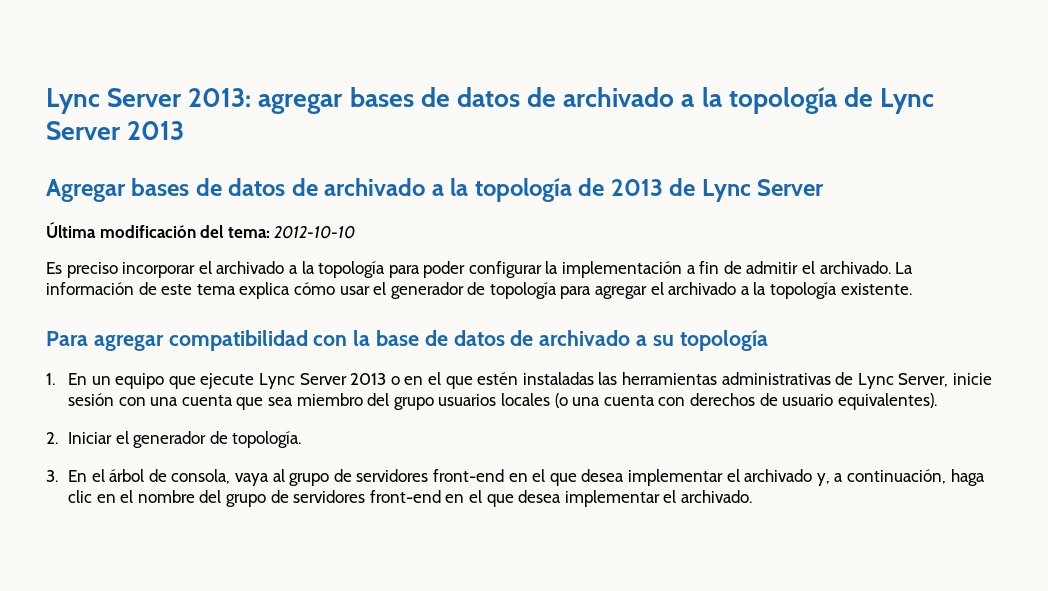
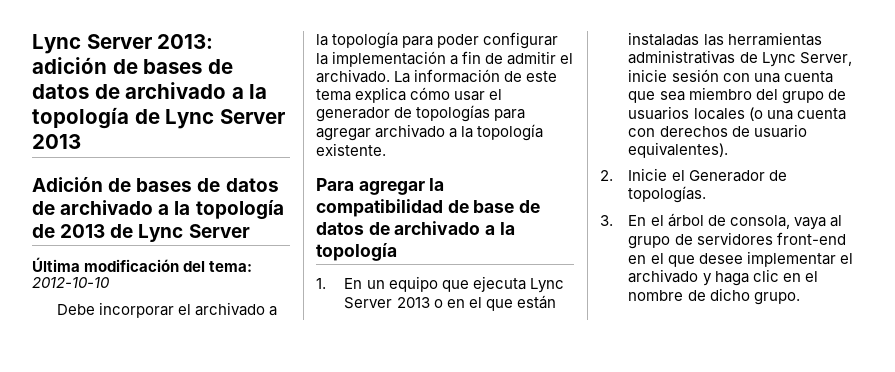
- Lync Server 2013: agregar bases de datos de archivado a la topología de Lync Server 2013
+ Lync Server 2013: adición de bases de datos de archivado a la topología de Lync Server 2013
- Agregar bases de datos de archivado a la topología de 2013 de Lync Server
+ Adición de bases de datos de archivado a la topología de 2013 de Lync Server
- Es preciso incorporar el archivado a la topología para poder configurar la implementación a fin de admitir el archivado.
+ Debe incorporar el archivado a la topología para poder configurar la implementación a fin de admitir el archivado.
- La información de este tema explica cómo usar el generador de topología para agregar el archivado a la topología existente.
+ La información de este tema explica cómo usar el generador de topologías para agregar archivado a la topología existente.
- Para agregar compatibilidad con la base de datos de archivado a su topología
+ Para agregar la compatibilidad de base de datos de archivado a la topología
- 1. En un equipo que ejecute Lync Server 2013 o en el que estén instaladas las herramientas administrativas de Lync Server, inicie sesión con una cuenta que sea miembro del grupo usuarios locales (o una cuenta con derechos de usuario equivalentes).
+ 1. En un equipo que ejecuta Lync Server 2013 o en el que están instaladas las herramientas administrativas de Lync Server, inicie sesión con una cuenta que sea miembro del grupo de usuarios locales (o una cuenta con derechos de usuario equivalentes).
- 2. Iniciar el generador de topología.
+ 2. Inicie el Generador de topologías.
- 3. En el árbol de consola, vaya al grupo de servidores front-end en el que desea implementar el archivado y, a continuación, haga clic en el nombre del grupo de servidores front-end en el que desea implementar el archivado.
+ 3. En el árbol de consola, vaya al grupo de servidores front-end en el que desee implementar el archivado y haga clic en el nombre de dicho grupo.

